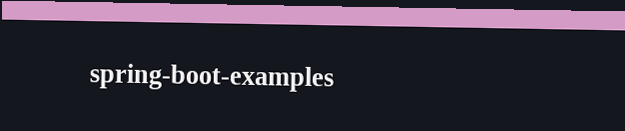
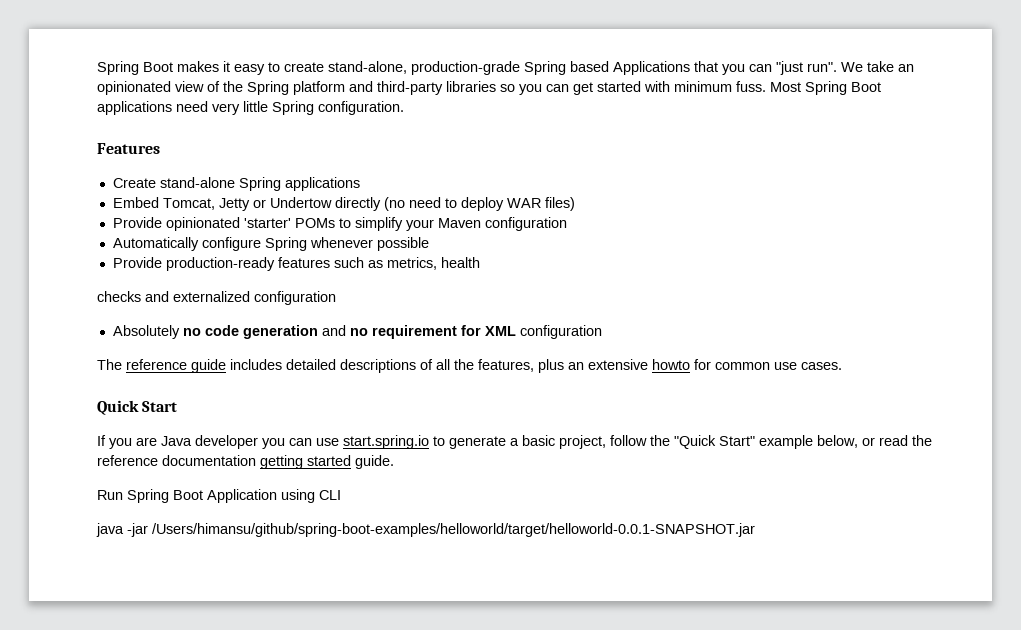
- spring-boot-examples
+ Spring Boot makes it easy to create stand-alone, production-grade Spring based Applications that you can "just run". We take an opinionated view of the Spring platform and third-party libraries so you can get started with minimum fuss. Most Spring Boot applications need very little Spring configuration.
+ Features
+ Create stand-alone Spring applications
+ Embed Tomcat, Jetty or Undertow directly (no need to deploy WAR files)
+ Provide opinionated 'starter' POMs to simplify your Maven configuration
+ Automatically configure Spring whenever possible
+ Provide production-ready features such as metrics, health
+ checks and externalized configuration
+ Absolutely no code generation and no requirement for XML configuration
+ The reference guide includes detailed descriptions of all the features, plus an extensive howto for common use cases.
+ Quick Start
+ If you are Java developer you can use start.spring.io to generate a basic project, follow the "Quick Start" example below, or read the reference documentation getting started guide.
+ Run Spring Boot Application using CLI
+ java -jar /Users/himansu/github/spring-boot-examples/helloworld/target/helloworld-0.0.1-SNAPSHOT.jar

